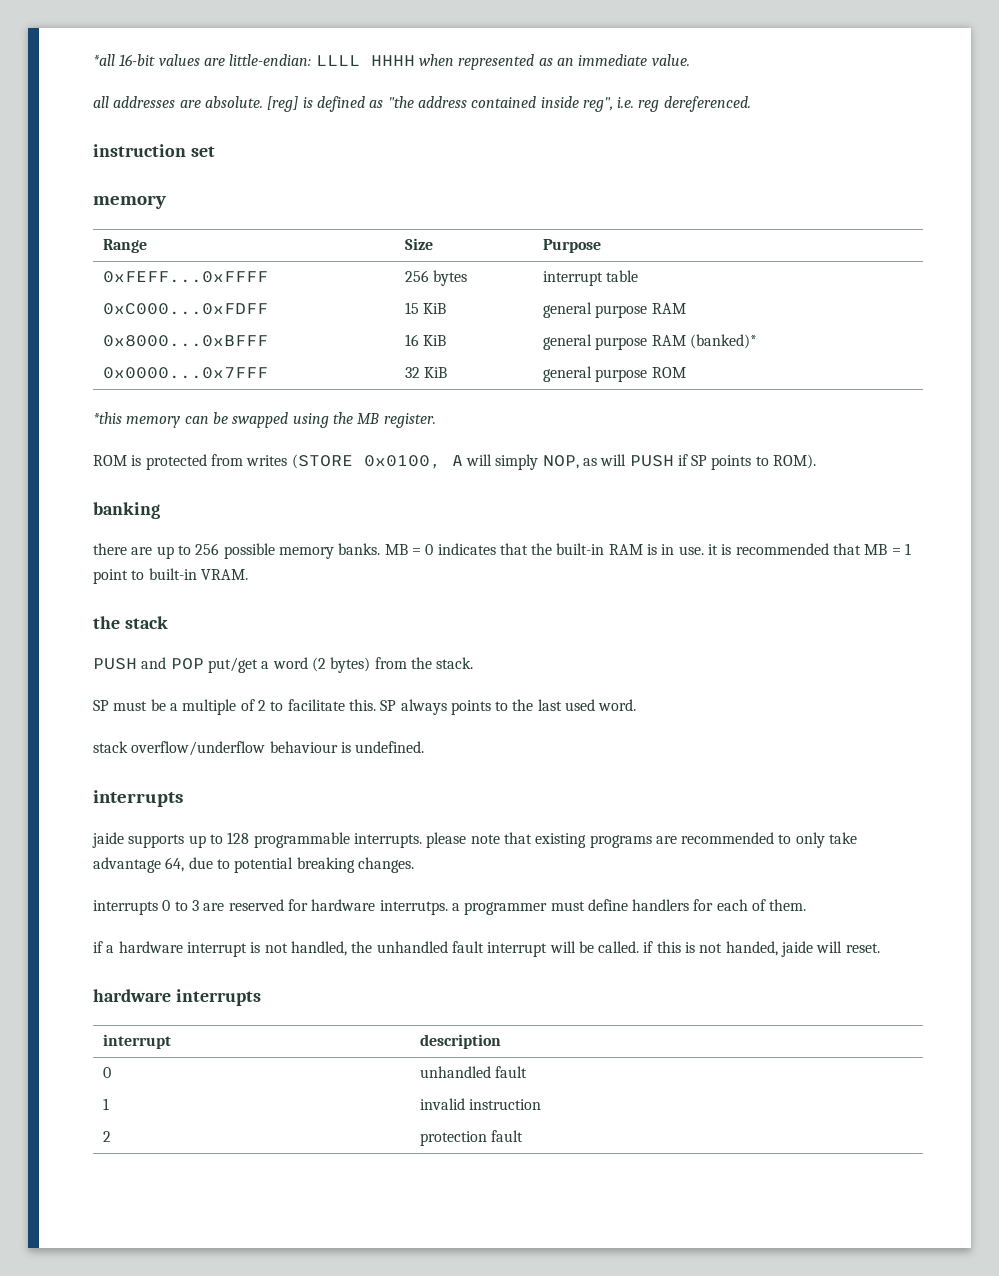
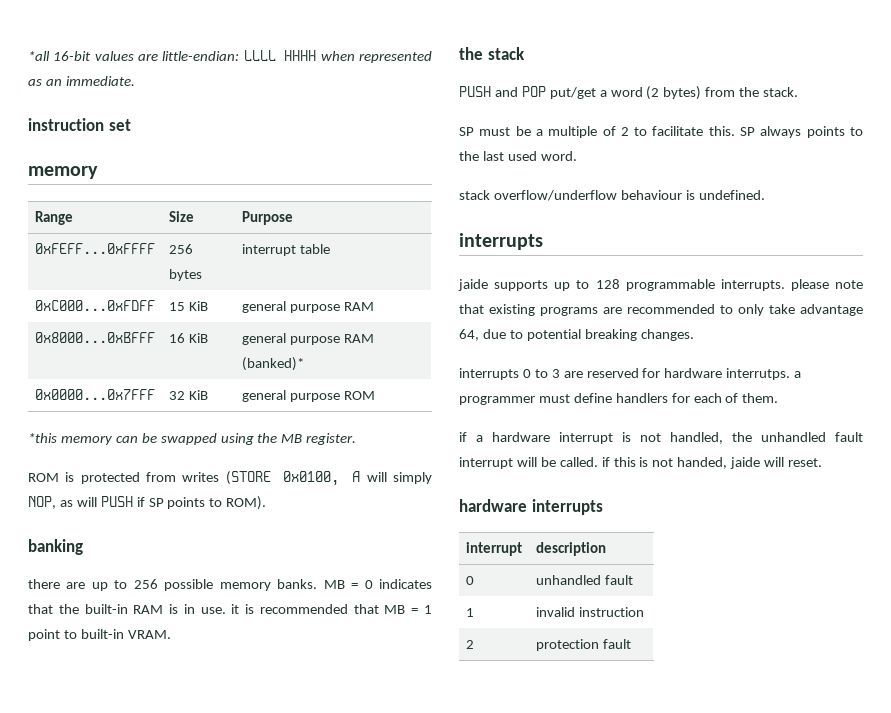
- *all 16-bit values are little-endian: LLLL HHHH when represented as an immediate value.
- all addresses are absolute. [reg] is defined as "the address contained inside reg", i.e. reg dereferenced.
+ *all 16-bit values are little-endian: LLLL HHHH when represented as an immediate.

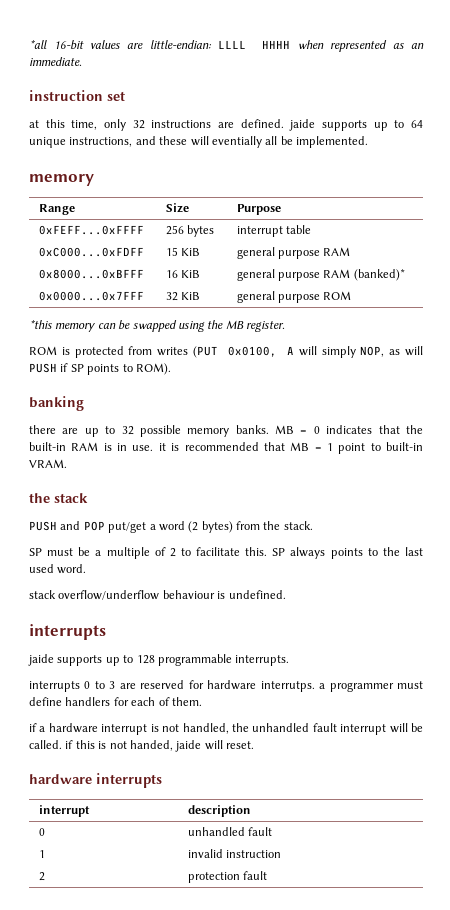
+ at this time, only 32 instructions are defined. jaide supports up to 64 unique instructions, and these will eventially all be implemented.
- ROM is protected from writes (STORE 0x0100, A will simply NOP, as will PUSH if SP points to ROM).
+ ROM is protected from writes (PUT 0x0100, A will simply NOP, as will PUSH if SP points to ROM).
- there are up to 256 possible memory banks.
+ there are up to 32 possible memory banks.
- jaide supports up to 128 programmable interrupts. please note that existing programs are recommended to only take advantage 64, due to potential breaking changes.
+ jaide supports up to 128 programmable interrupts.

